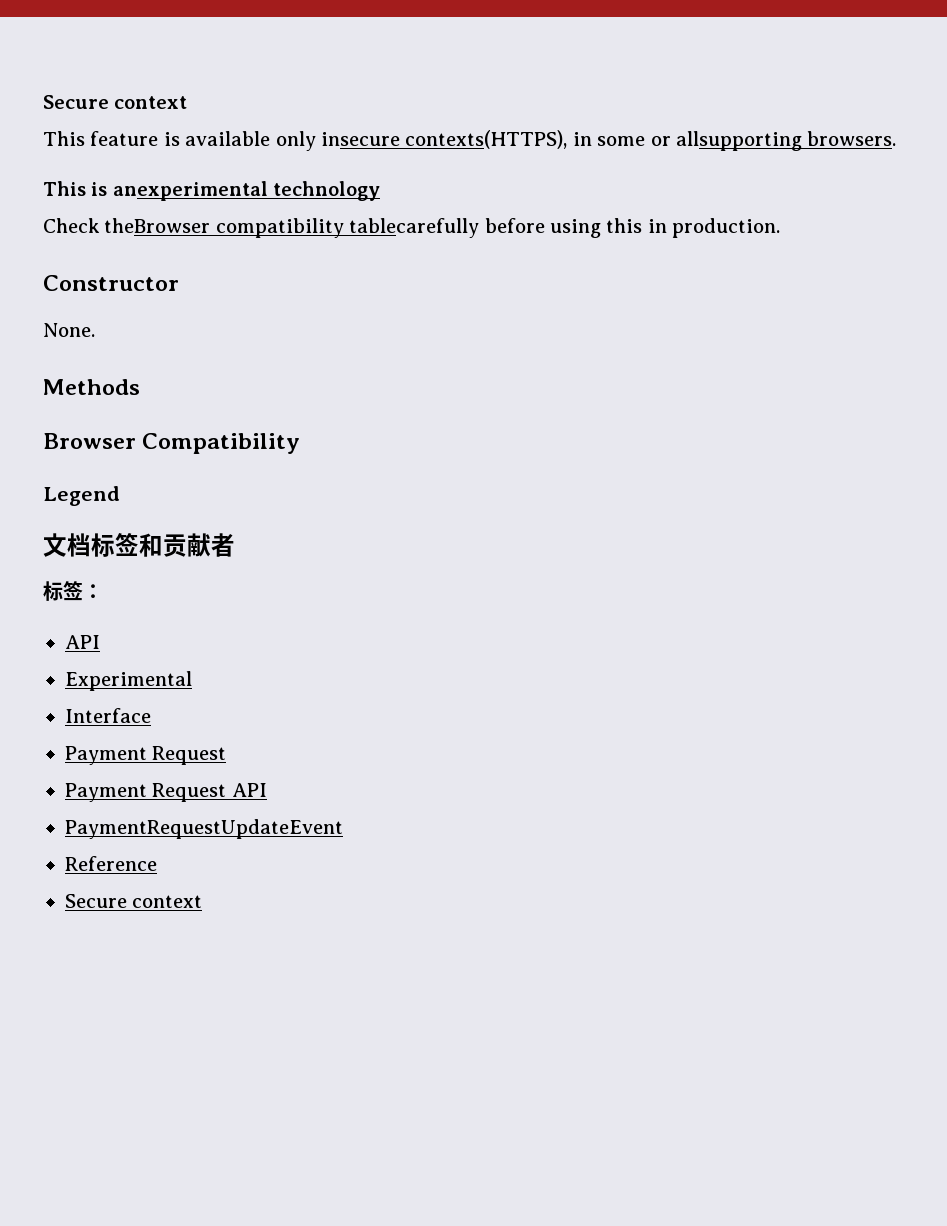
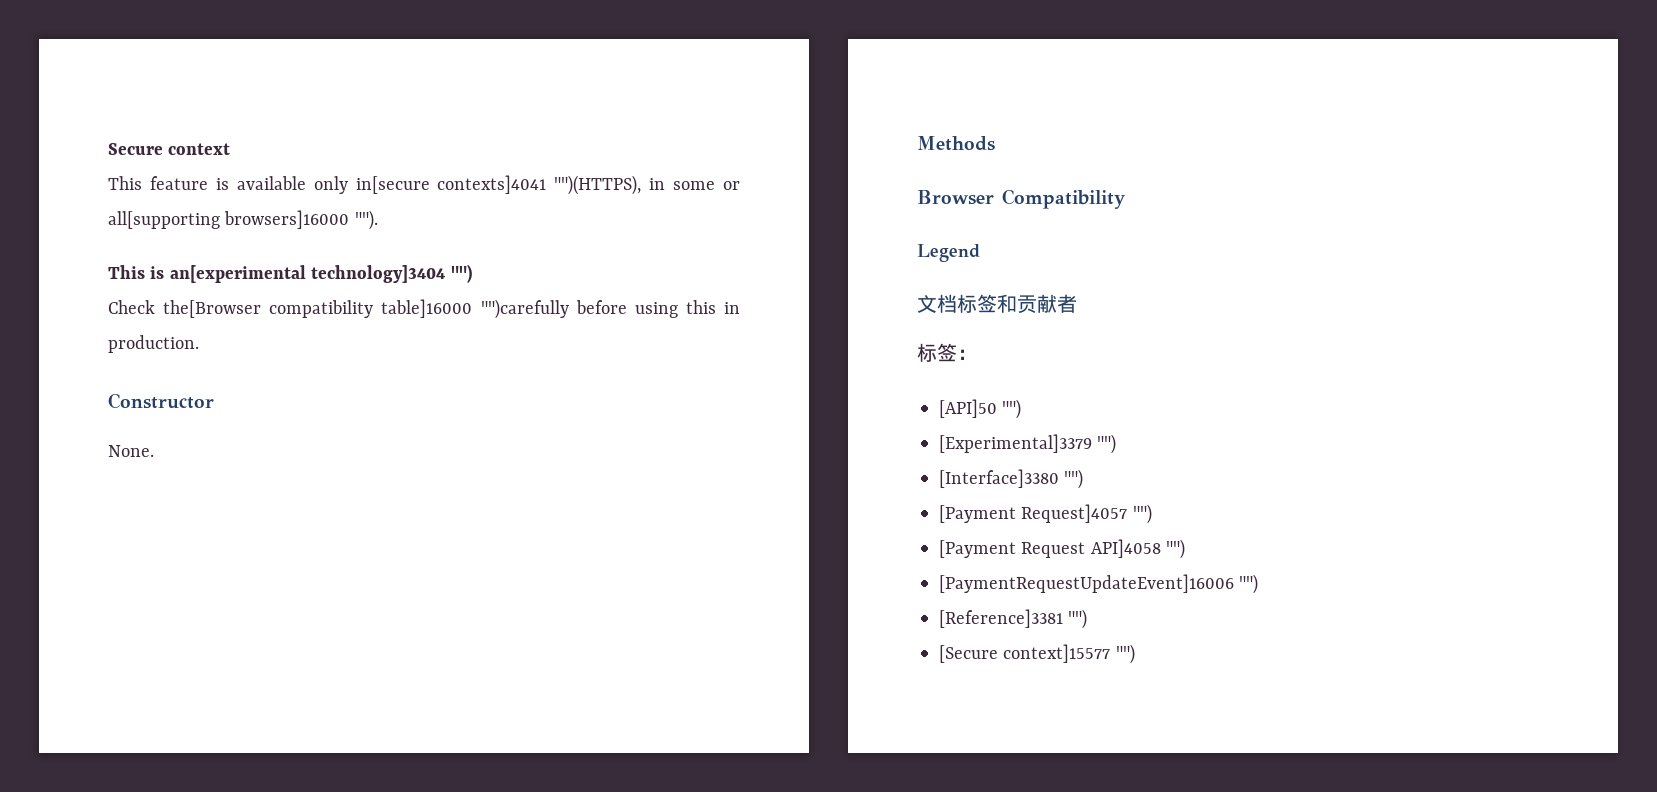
- This feature is available only insecure contexts(HTTPS), in some or allsupporting browsers.
- This is anexperimental technology
- Check theBrowser compatibility tablecarefully before using this in production.
+ This feature is available only in[secure contexts]4041 "")(HTTPS), in some or all[supporting browsers]16000 "").
+ This is an[experimental technology]3404 "")
+ Check the[Browser compatibility table]16000 "")carefully before using this in production.
  标签：
- API
- Experimental
- Interface
- Payment Request
- Payment Request API
- PaymentRequestUpdateEvent
- Reference
- Secure context
+ [API]50 "")
+ [Experimental]3379 "")
+ [Interface]3380 "")
+ [Payment Request]4057 "")
+ [Payment Request API]4058 "")
+ [PaymentRequestUpdateEvent]16006 "")
+ [Reference]3381 "")
+ [Secure context]15577 "")

